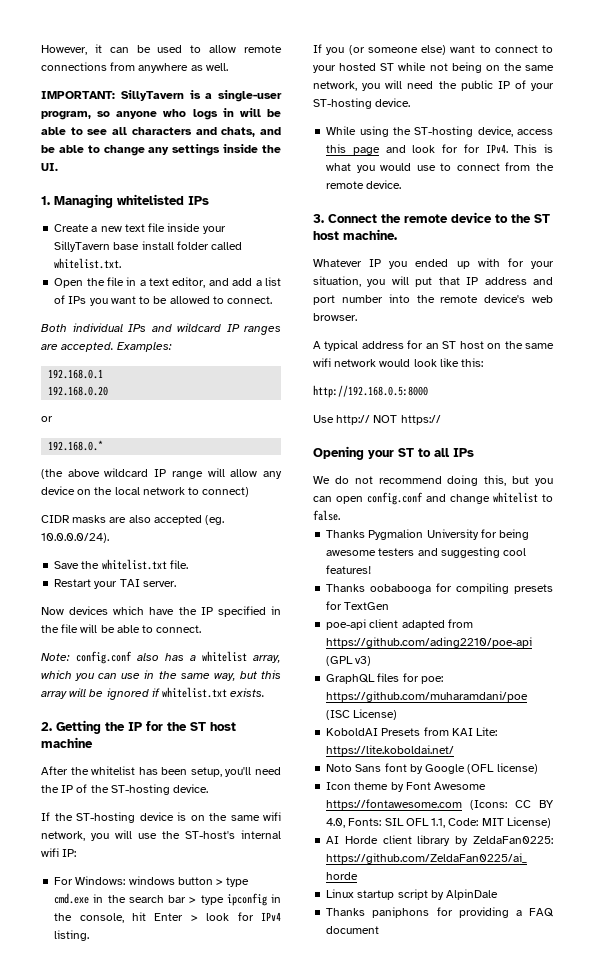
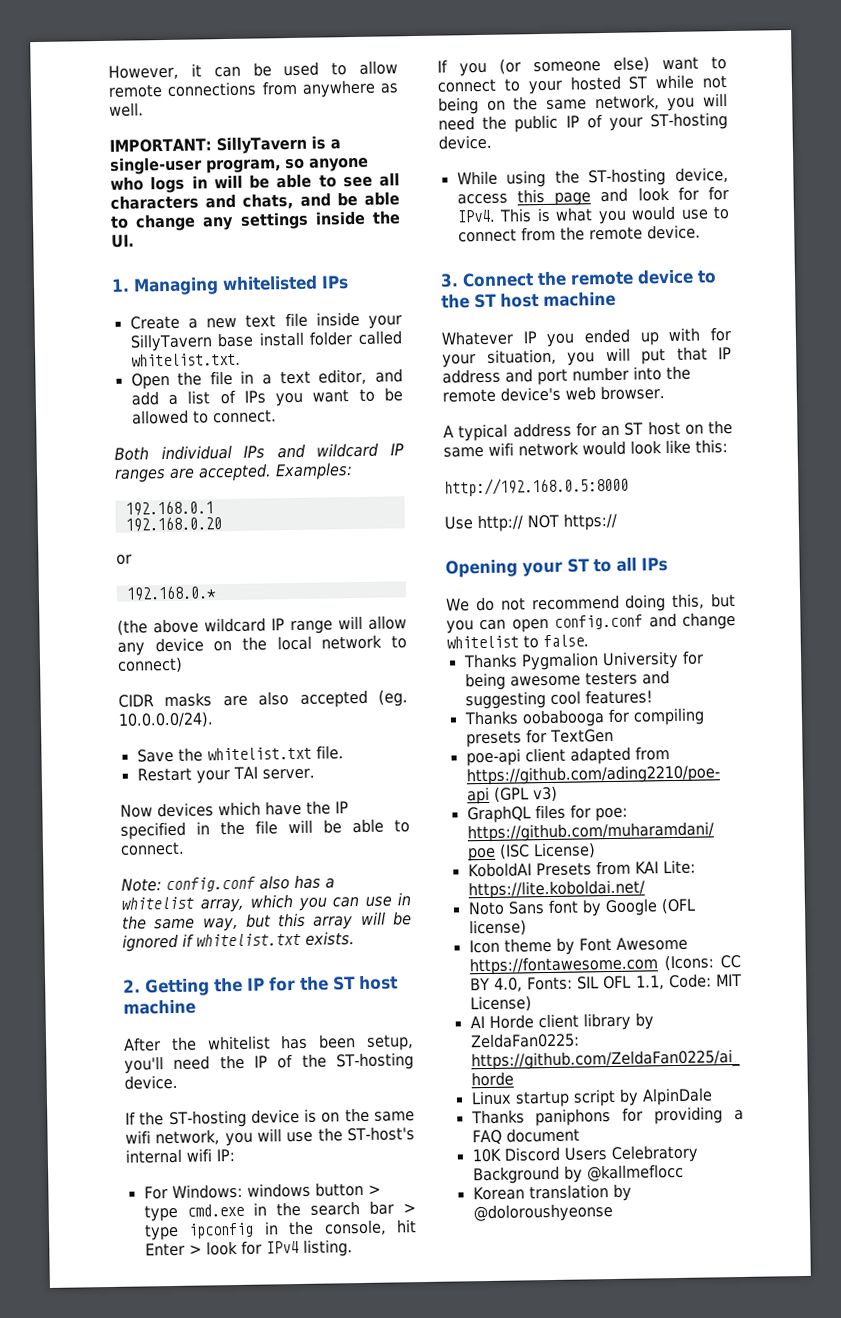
- 3. Connect the remote device to the ST host machine.
+ 3. Connect the remote device to the ST host machine
+ 10K Discord Users Celebratory Background by @kallmeflocc
+ Korean translation by @doloroushyeonse

